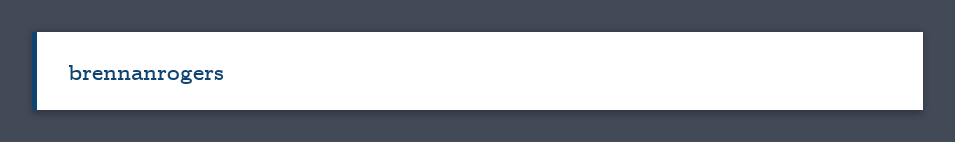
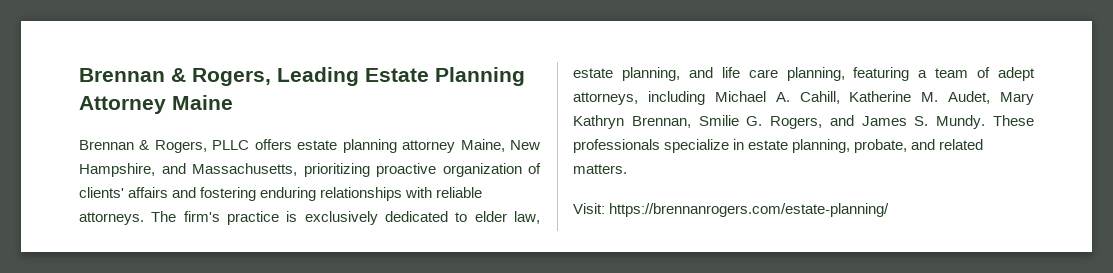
- brennanrogers
+ Brennan & Rogers, Leading Estate Planning Attorney Maine
+ Brennan & Rogers, PLLC offers estate planning attorney Maine, New Hampshire, and Massachusetts, prioritizing proactive organization of clients' affairs and fostering enduring relationships with reliable attorneys. The firm's practice is exclusively dedicated to elder law, estate planning, and life care planning, featuring a team of adept attorneys, including Michael A. Cahill, Katherine M. Audet, Mary Kathryn Brennan, Smilie G. Rogers, and James S. Mundy. These professionals specialize in estate planning, probate, and related matters.
+ Visit: https://brennanrogers.com/estate-planning/

